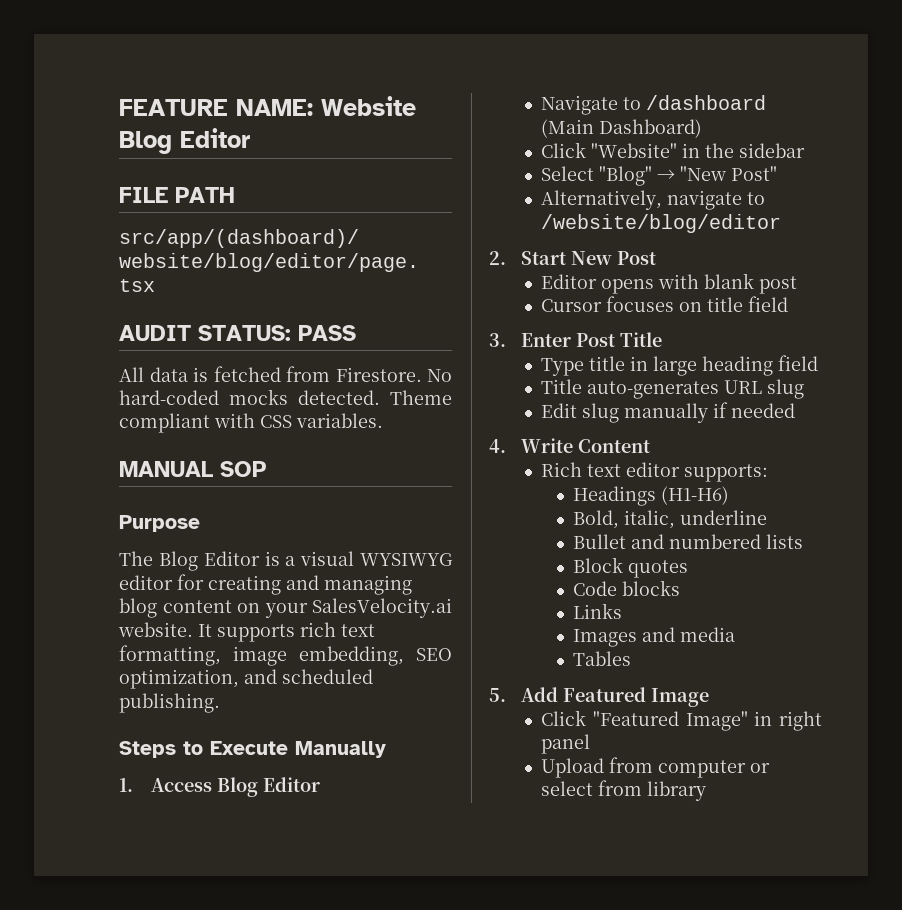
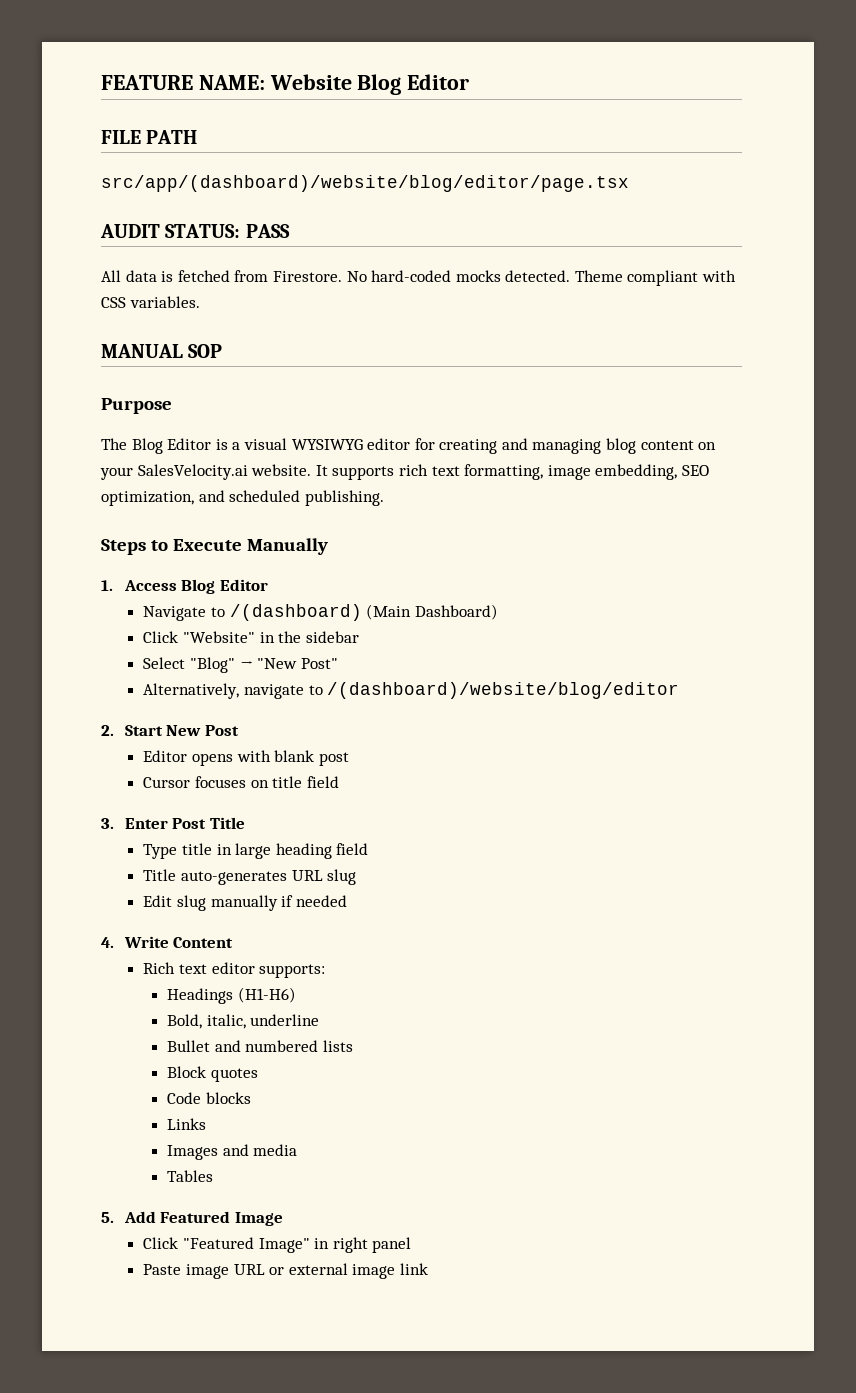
- Navigate to /dashboard (Main Dashboard)
+ Navigate to /(dashboard) (Main Dashboard)
- Alternatively, navigate to /website/blog/editor
+ Alternatively, navigate to /(dashboard)/website/blog/editor
- Upload from computer or select from library
+ Paste image URL or external image link

